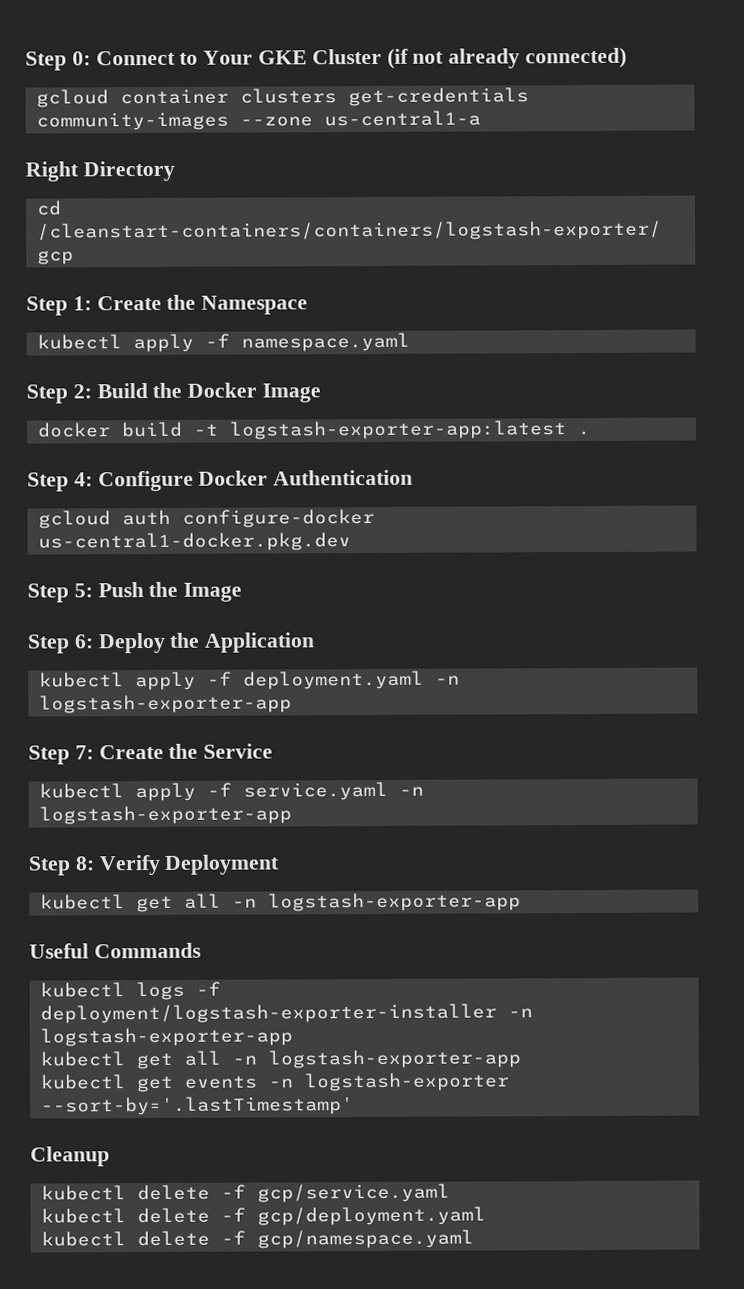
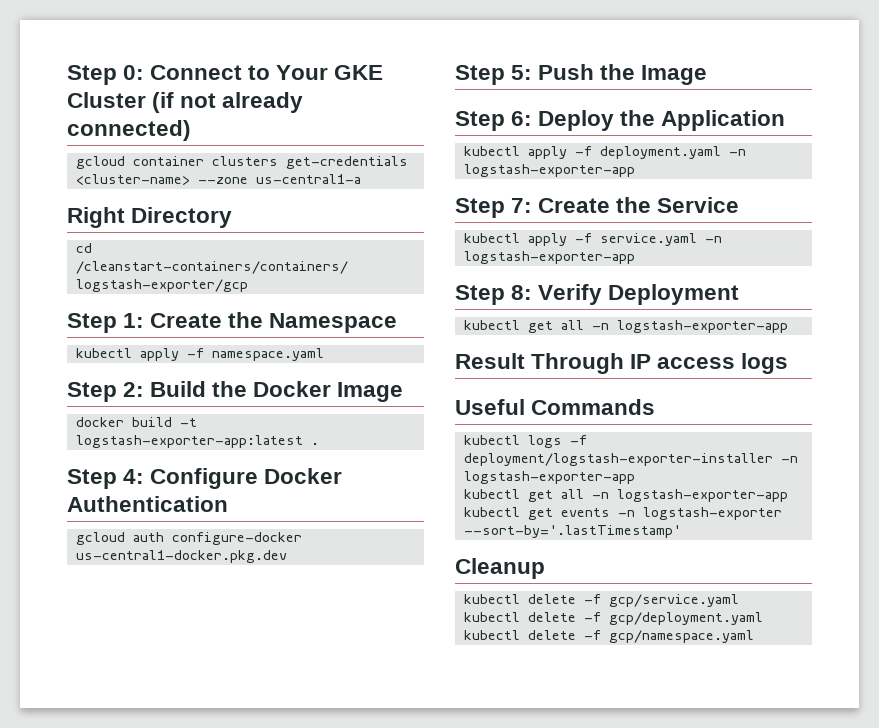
- gcloud container clusters get-credentials community-images --zone us-central1-a
+ gcloud container clusters get-credentials <cluster-name> --zone us-central1-a
+ Result Through IP access logs

